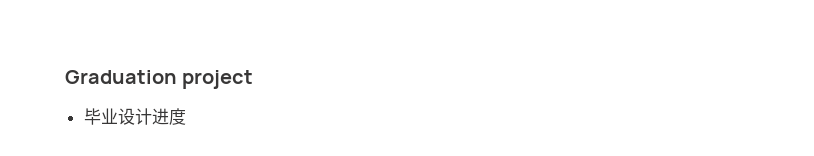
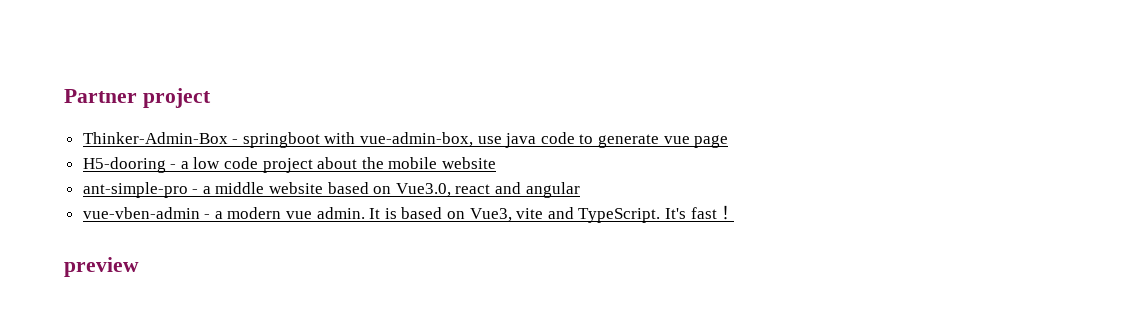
- Graduation project
+ Partner project
- 毕业设计进度
+ Thinker-Admin-Box - springboot with vue-admin-box, use java code to generate vue page
+ H5-dooring - a low code project about the mobile website
+ ant-simple-pro - a middle website based on Vue3.0, react and angular
+ vue-vben-admin - a modern vue admin. It is based on Vue3, vite and TypeScript. It's fast！
+ preview

